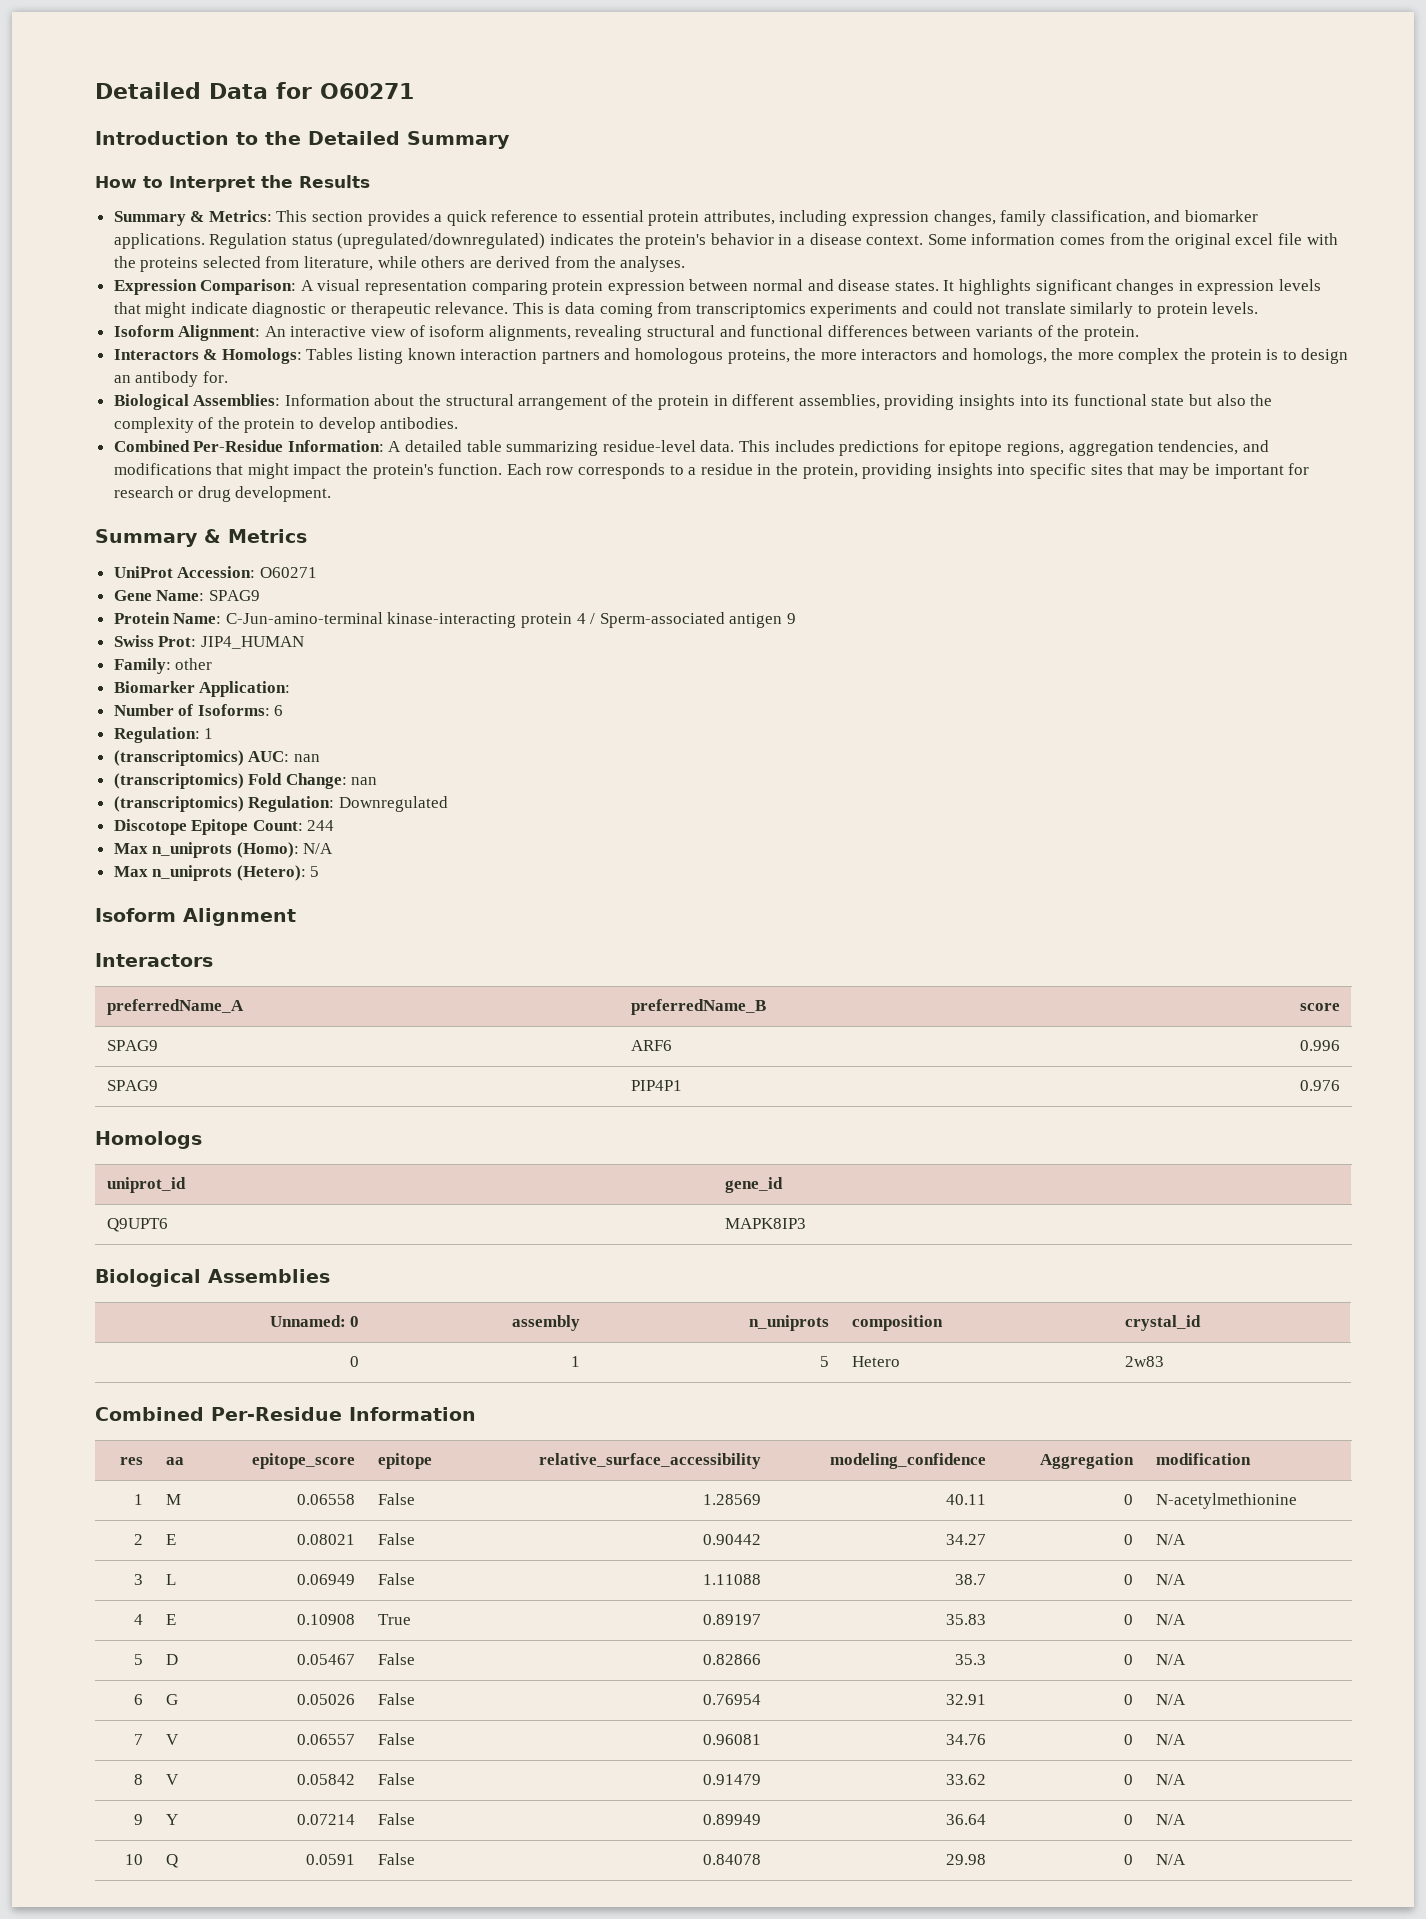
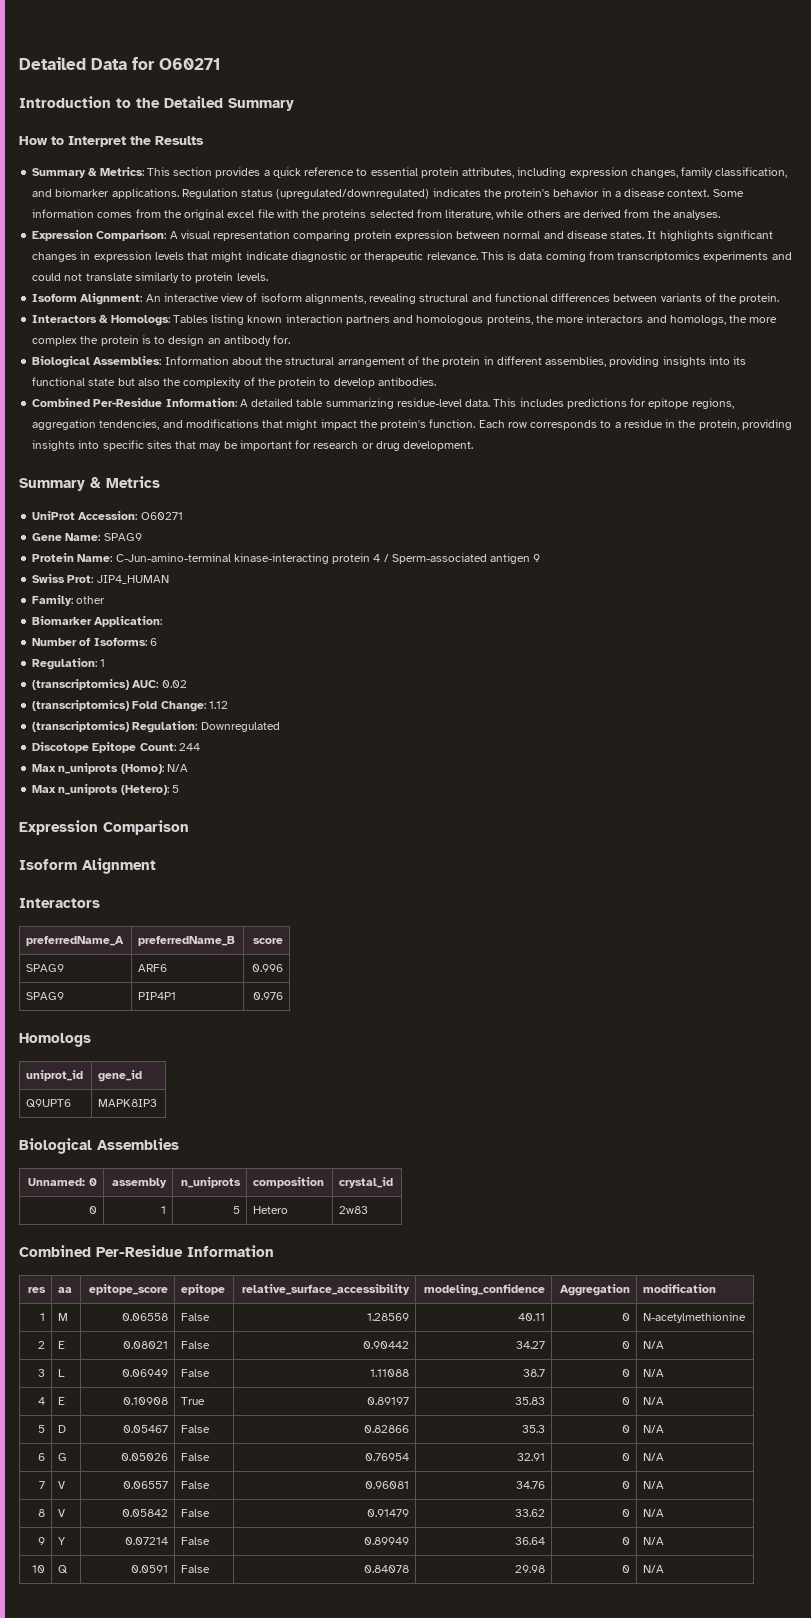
- (transcriptomics) AUC: nan
+ (transcriptomics) AUC: 0.02
- (transcriptomics) Fold Change: nan
+ (transcriptomics) Fold Change: 1.12
+ Expression Comparison

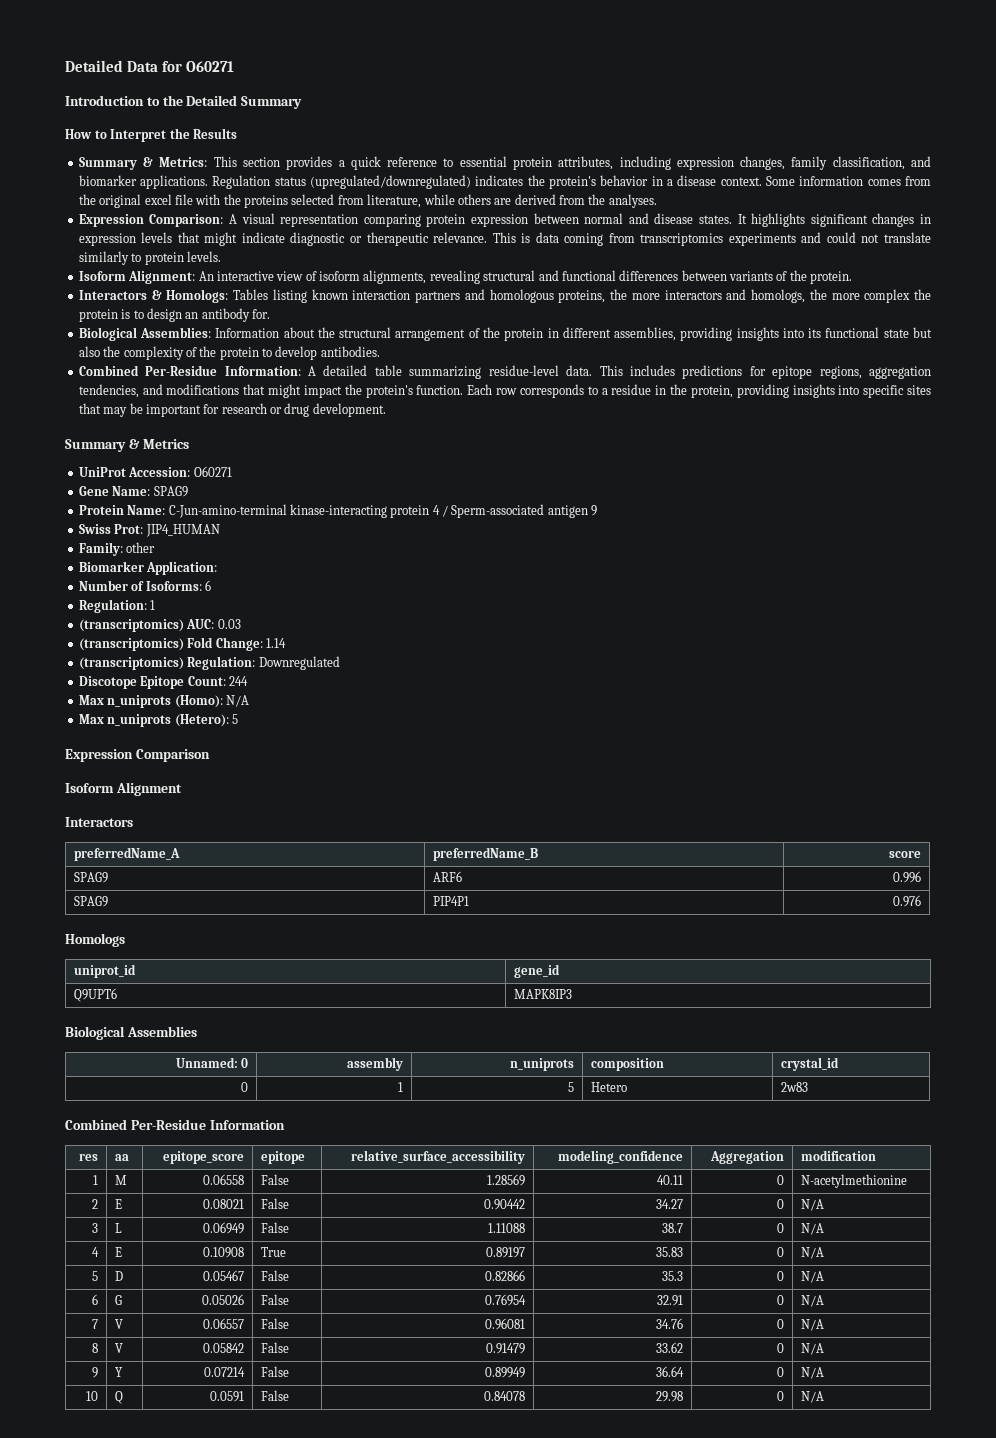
- (transcriptomics) AUC: 0.02
+ (transcriptomics) AUC: 0.03
- (transcriptomics) Fold Change: 1.12
+ (transcriptomics) Fold Change: 1.14

